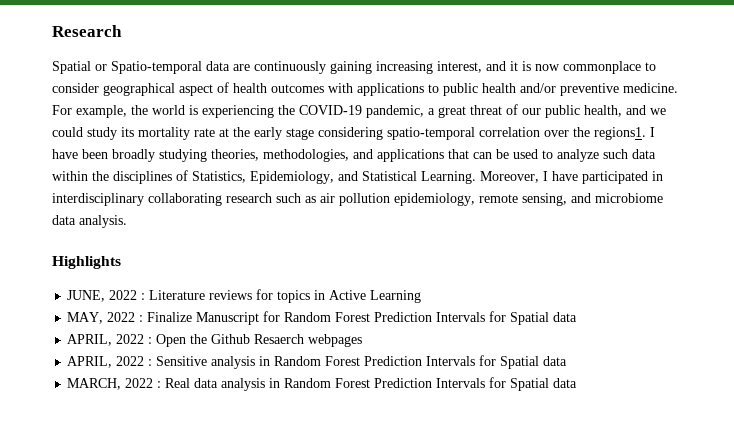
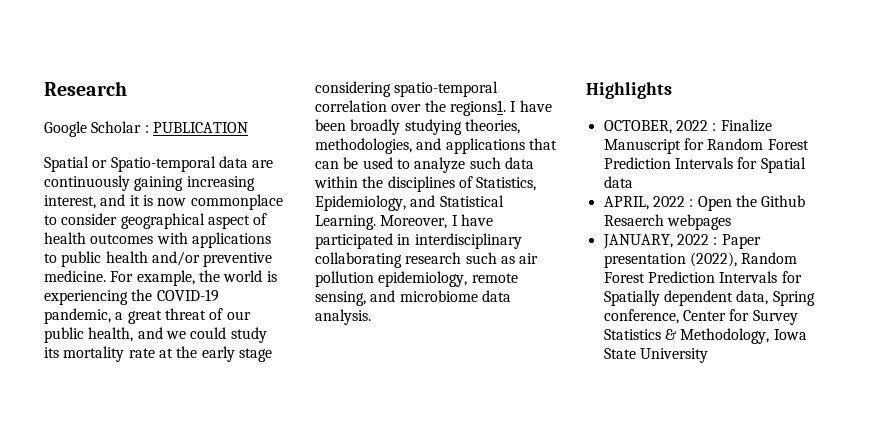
+ Google Scholar : PUBLICATION
- JUNE, 2022 : Literature reviews for topics in Active Learning
- MAY, 2022 : Finalize Manuscript for Random Forest Prediction Intervals for Spatial data
+ OCTOBER, 2022 : Finalize Manuscript for Random Forest Prediction Intervals for Spatial data
- APRIL, 2022 : Sensitive analysis in Random Forest Prediction Intervals for Spatial data
- MARCH, 2022 : Real data analysis in Random Forest Prediction Intervals for Spatial data
+ JANUARY, 2022 : Paper presentation (2022), Random Forest Prediction Intervals for Spatially dependent data, Spring conference, Center for Survey Statistics & Methodology, Iowa State University

